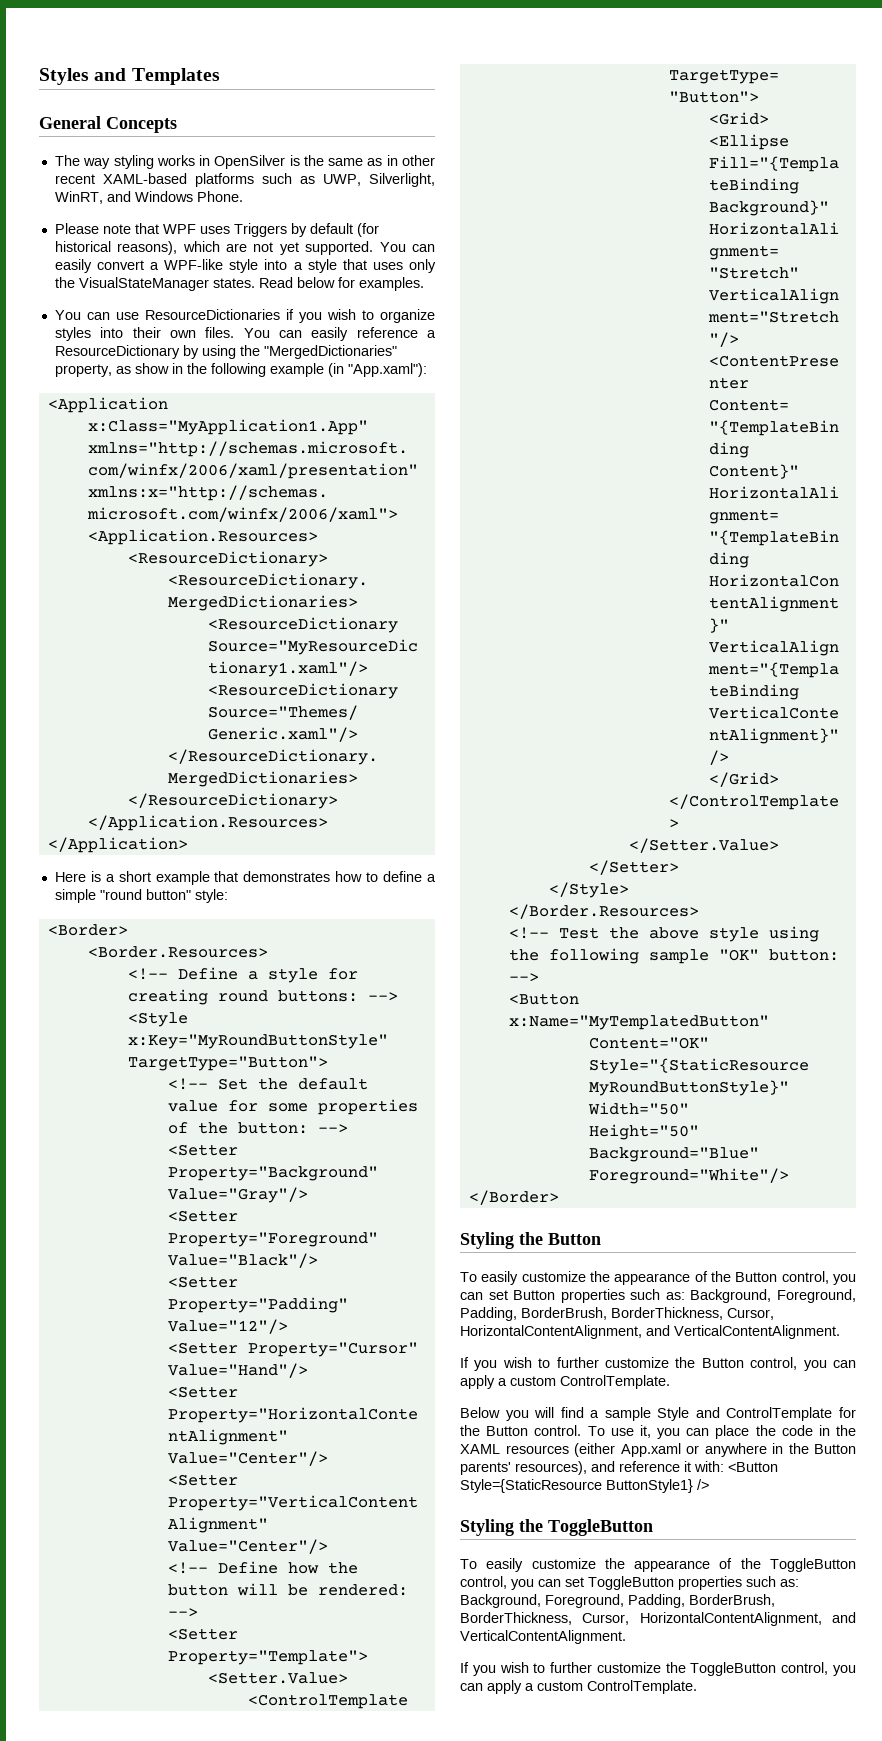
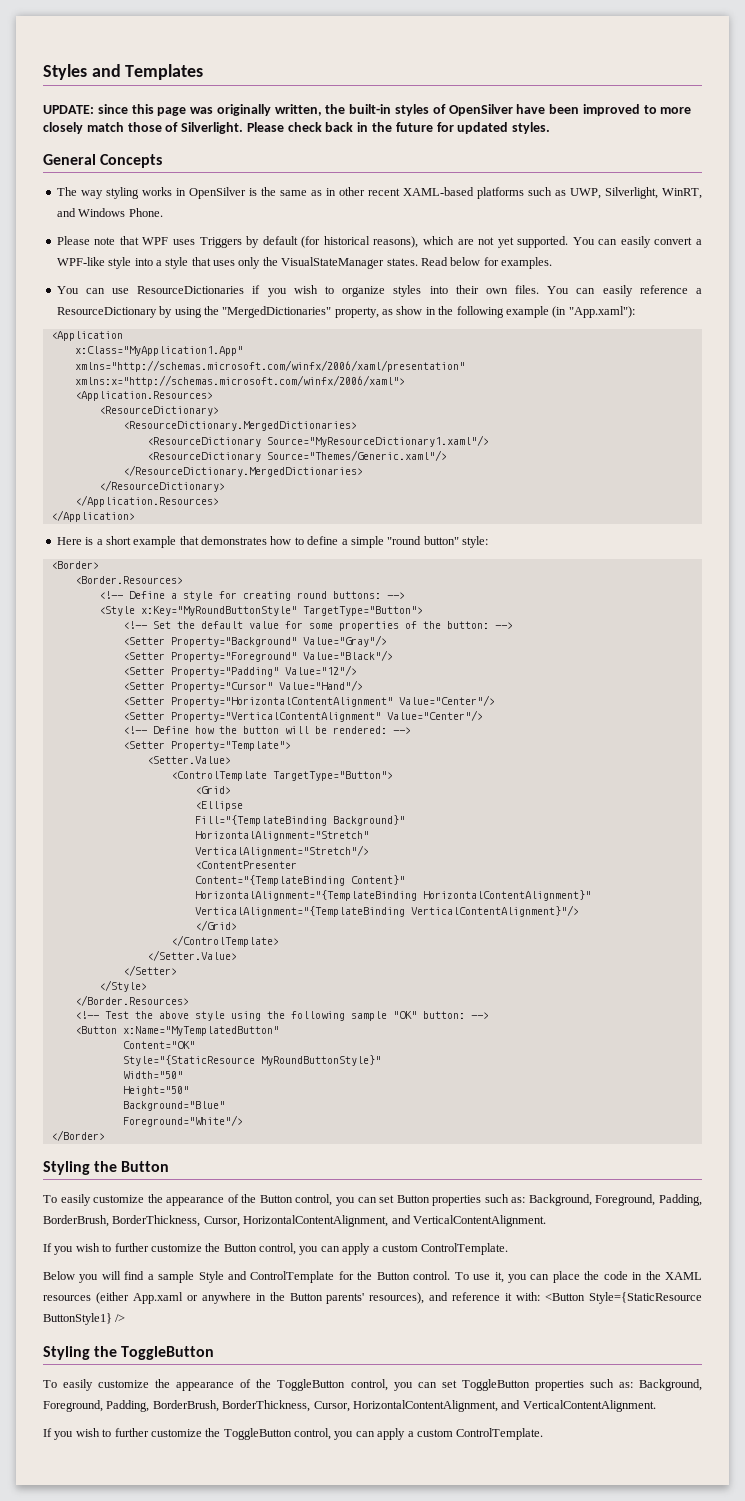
+ UPDATE: since this page was originally written, the built-in styles of OpenSilver have been improved to more closely match those of Silverlight. Please check back in the future for updated styles.

